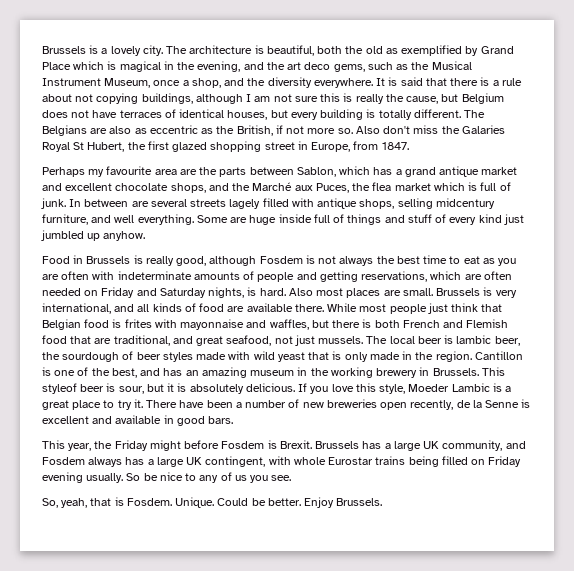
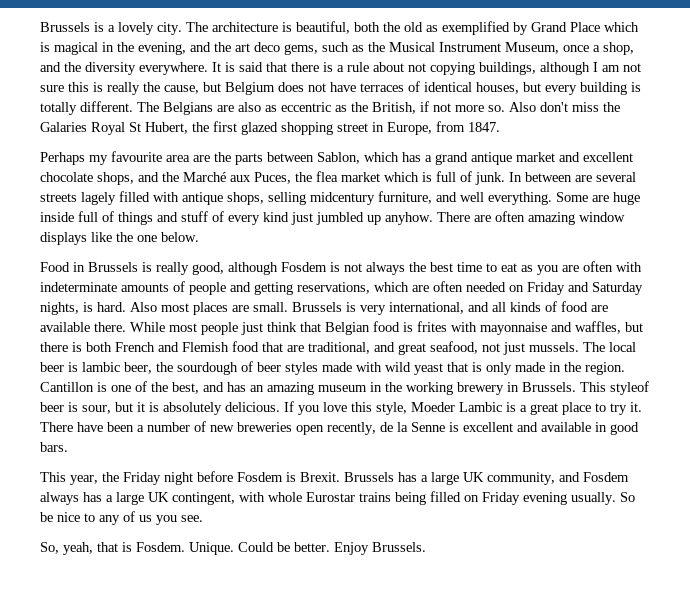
+ There are often amazing window displays like the one below.
- This year, the Friday might before Fosdem is Brexit.
+ This year, the Friday night before Fosdem is Brexit.

